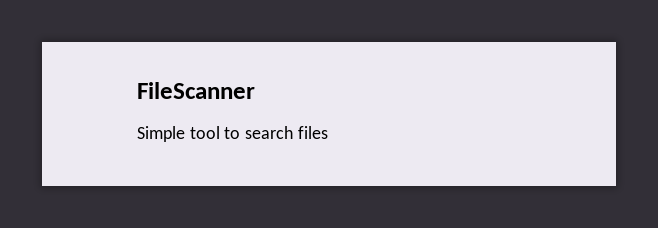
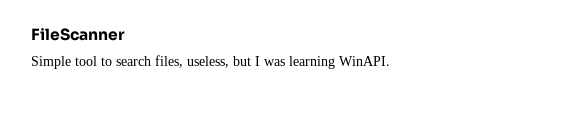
- Simple tool to search files
+ Simple tool to search files, useless, but I was learning WinAPI.

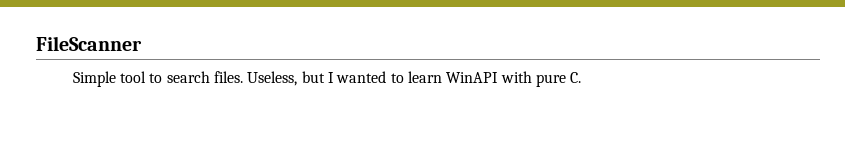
- Simple tool to search files, useless, but I was learning WinAPI.
+ Simple tool to search files. Useless, but I wanted to learn WinAPI with pure C.

